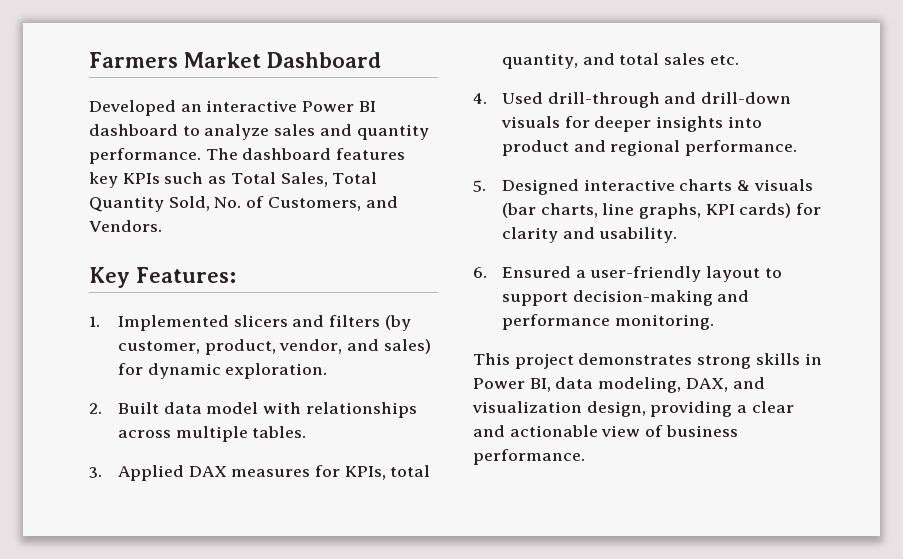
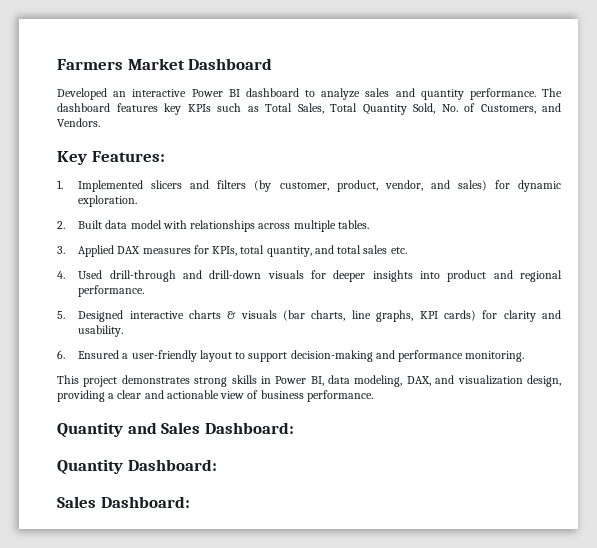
+ Quantity and Sales Dashboard:
+ Quantity Dashboard:
+ Sales Dashboard:

